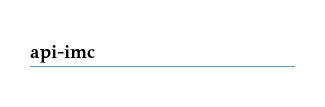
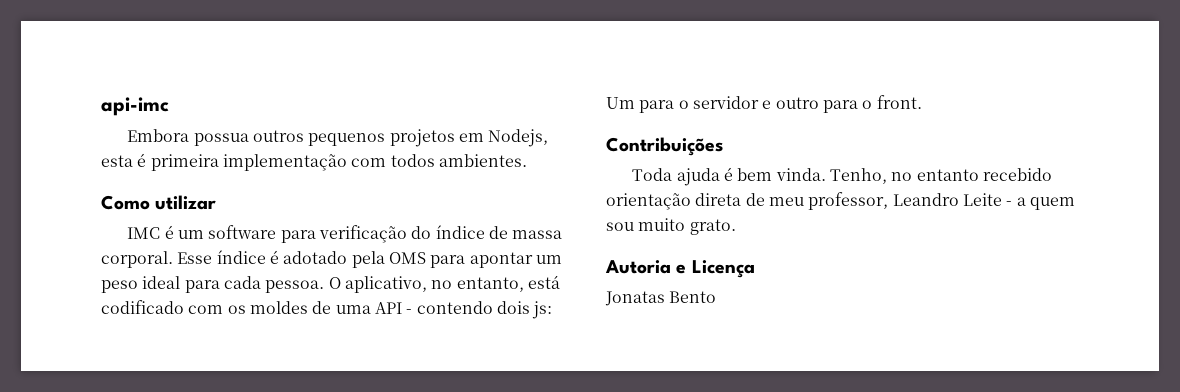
+ Embora possua outros pequenos projetos em Nodejs, esta é primeira implementação com todos ambientes.
+ Como utilizar
+ IMC é um software para verificação do índice de massa corporal. Esse índice é adotado pela OMS para apontar um peso ideal para cada pessoa. O aplicativo, no entanto, está codificado com os moldes de uma API - contendo dois js: Um para o servidor e outro para o front.
+ Contribuições
+ Toda ajuda é bem vinda. Tenho, no entanto recebido orientação direta de meu professor, Leandro Leite - a quem sou muito grato.
+ Autoria e Licença
+ Jonatas Bento

